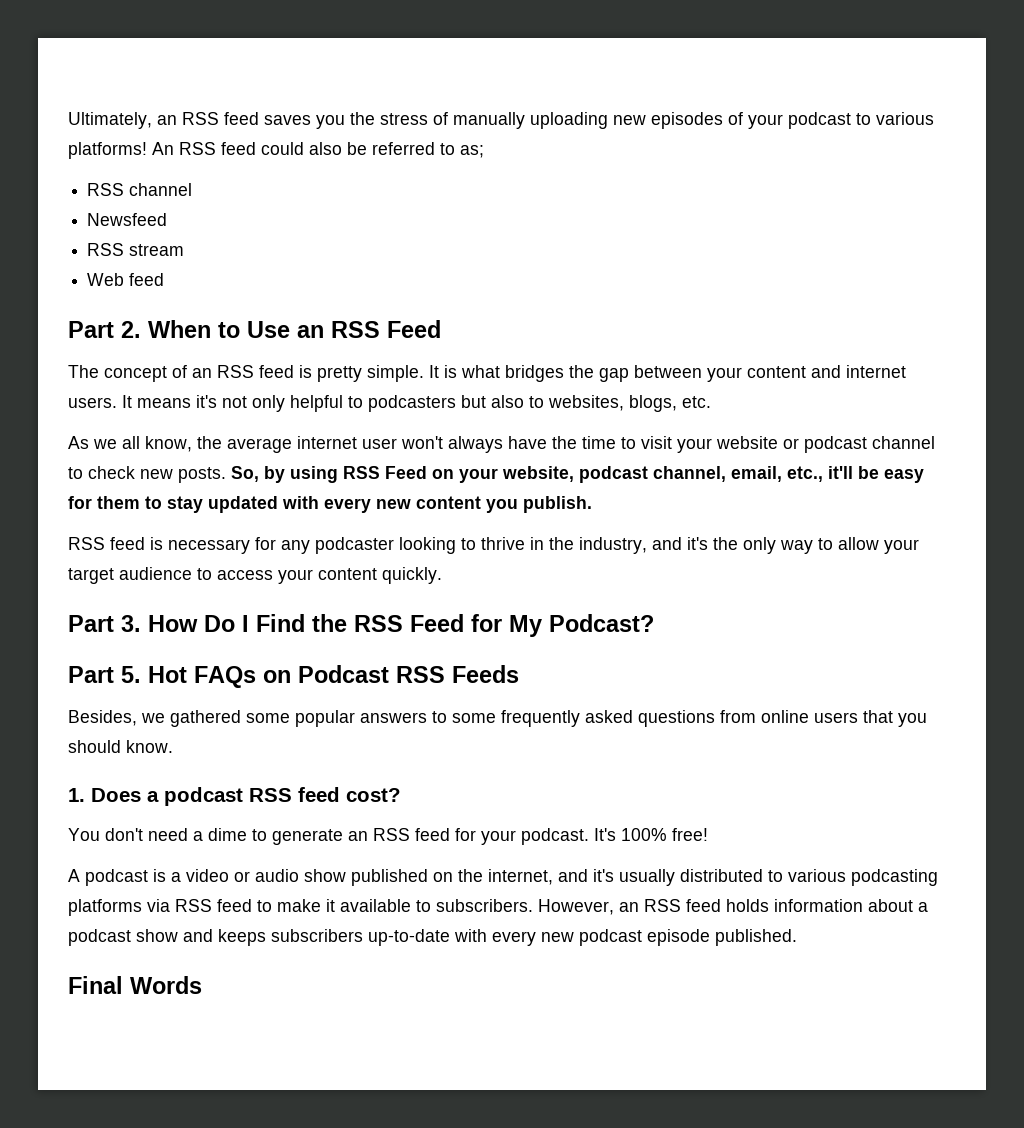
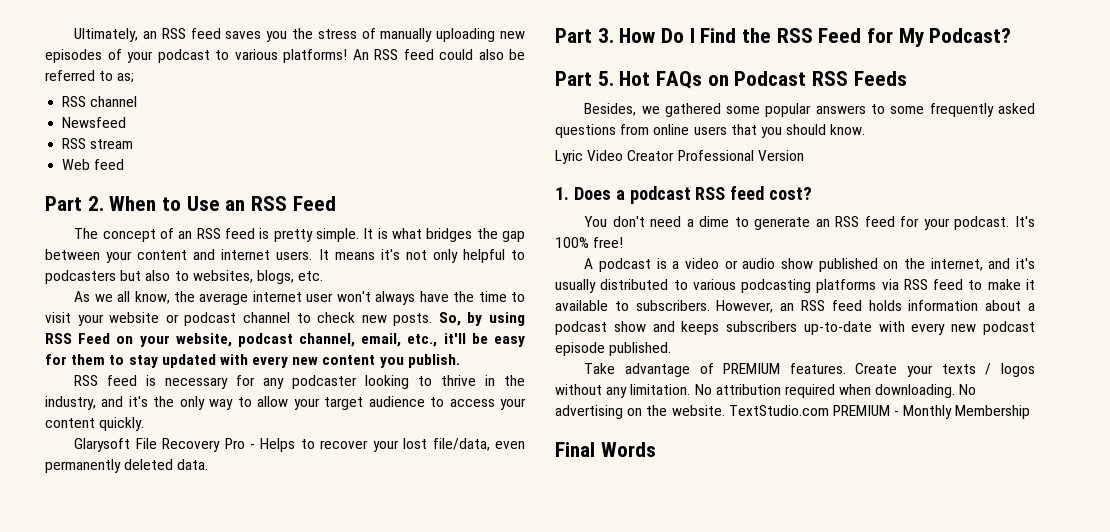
+ Glarysoft File Recovery Pro - Helps to recover your lost file/data, even permanently deleted data.
+ Lyric Video Creator Professional Version
+ Take advantage of PREMIUM features. Create your texts / logos without any limitation. No attribution required when downloading. No advertising on the website. TextStudio.com PREMIUM - Monthly Membership

